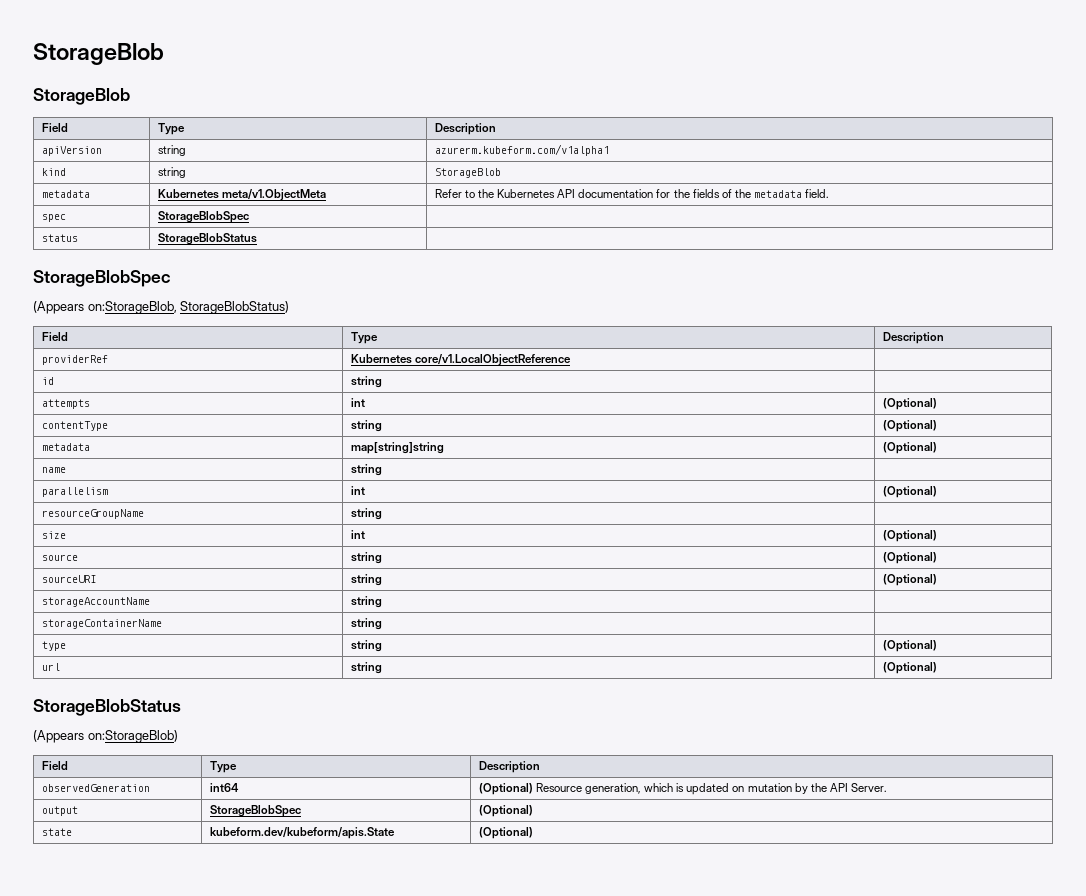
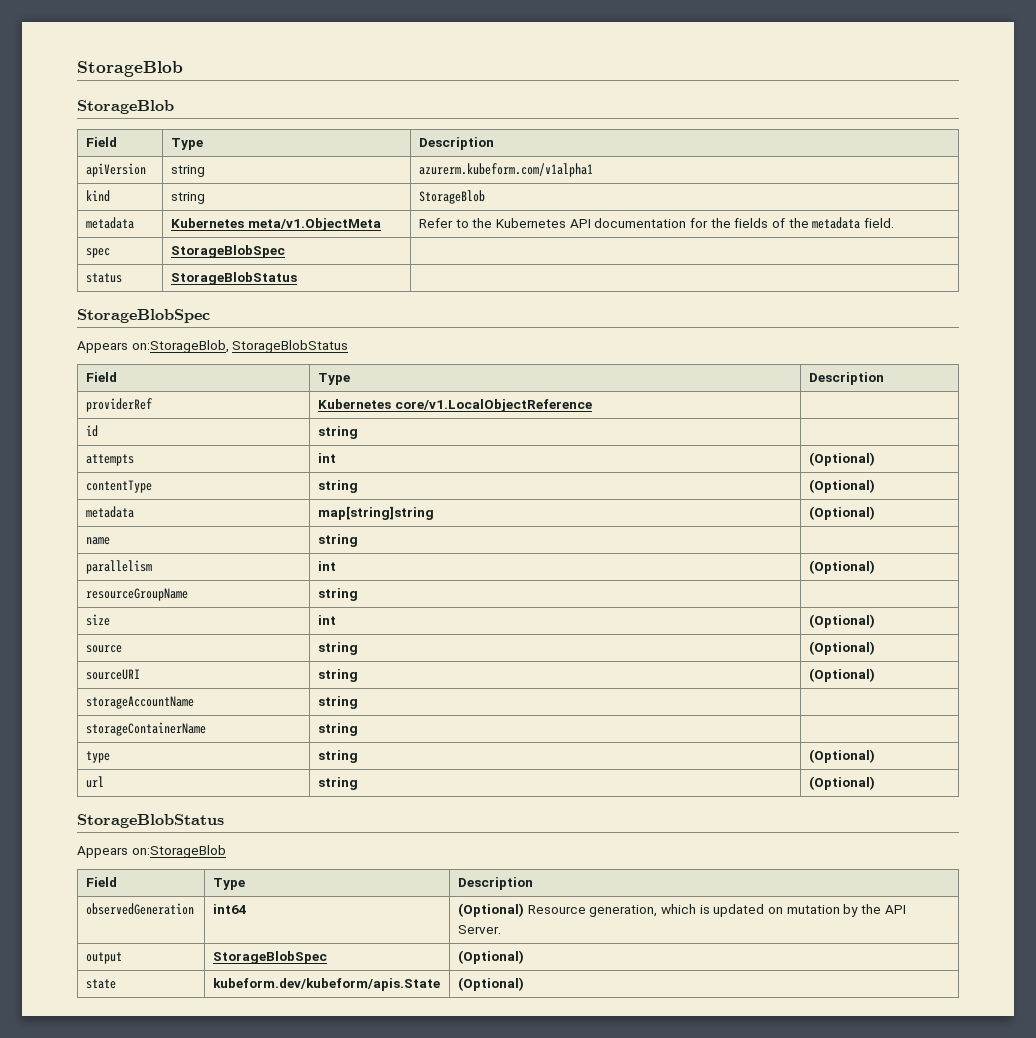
- (Appears on:StorageBlob, StorageBlobStatus)
+ Appears on:StorageBlob, StorageBlobStatus
- (Appears on:StorageBlob)
+ Appears on:StorageBlob

